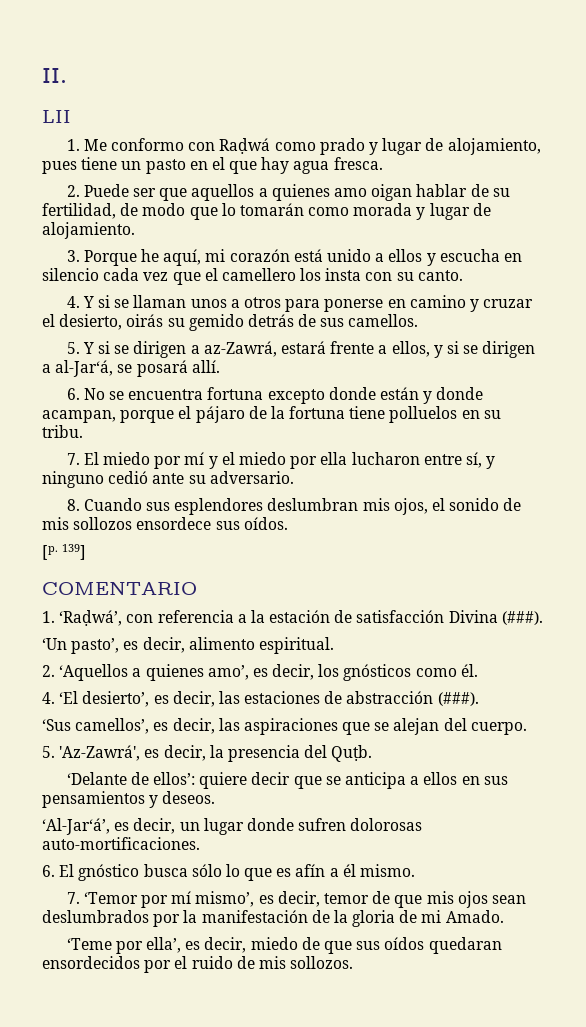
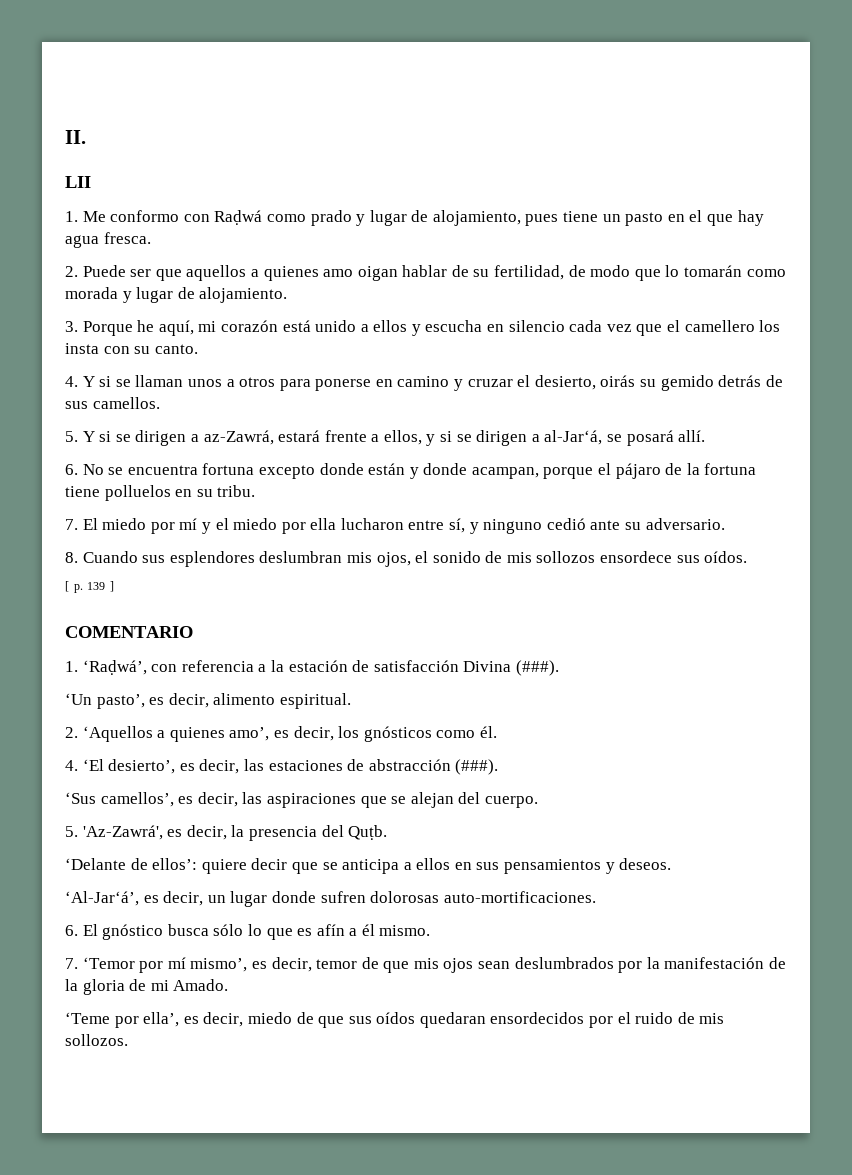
- [p. 139]
+ [ p. 139 ]

